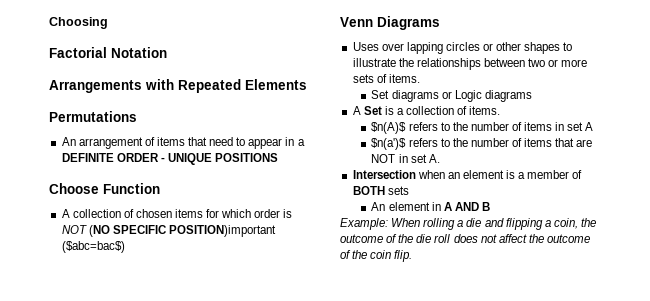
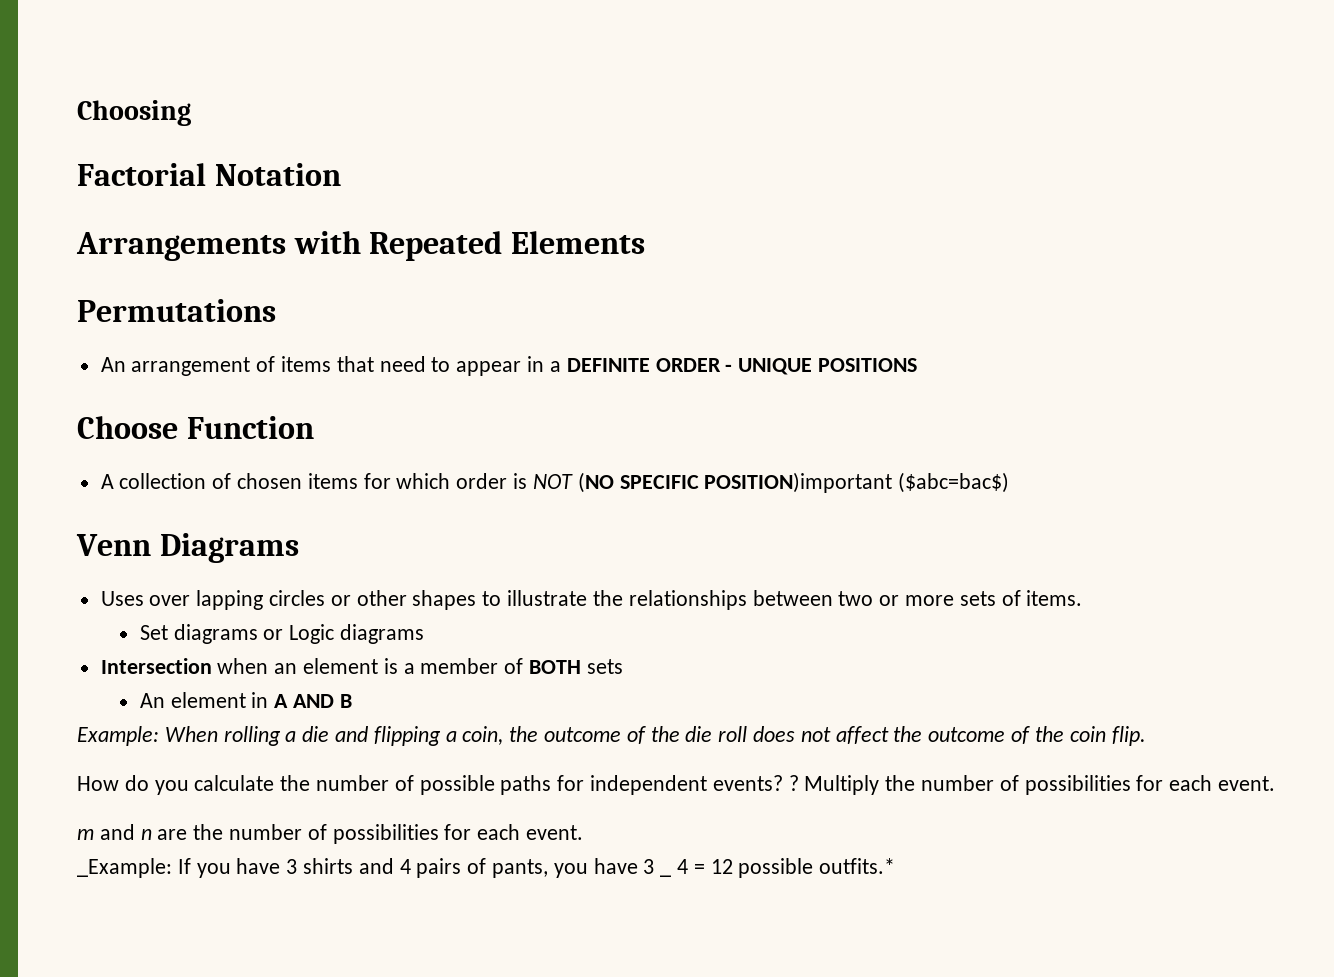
- A Set is a collection of items.
- $n(A)$ refers to the number of items in set A
- $n(a')$ refers to the number of items that are NOT in set A.
+ How do you calculate the number of possible paths for independent events? ? Multiply the number of possibilities for each event.
+ m and n are the number of possibilities for each event.
+ _Example: If you have 3 shirts and 4 pairs of pants, you have 3 _ 4 = 12 possible outfits.*

